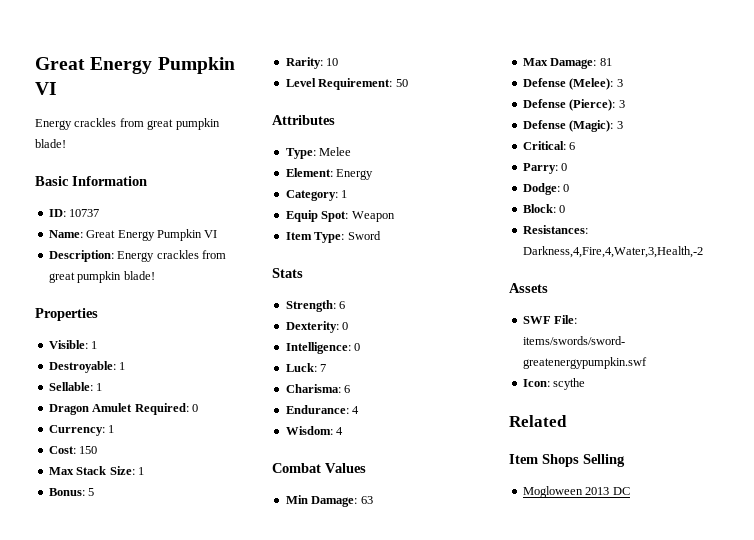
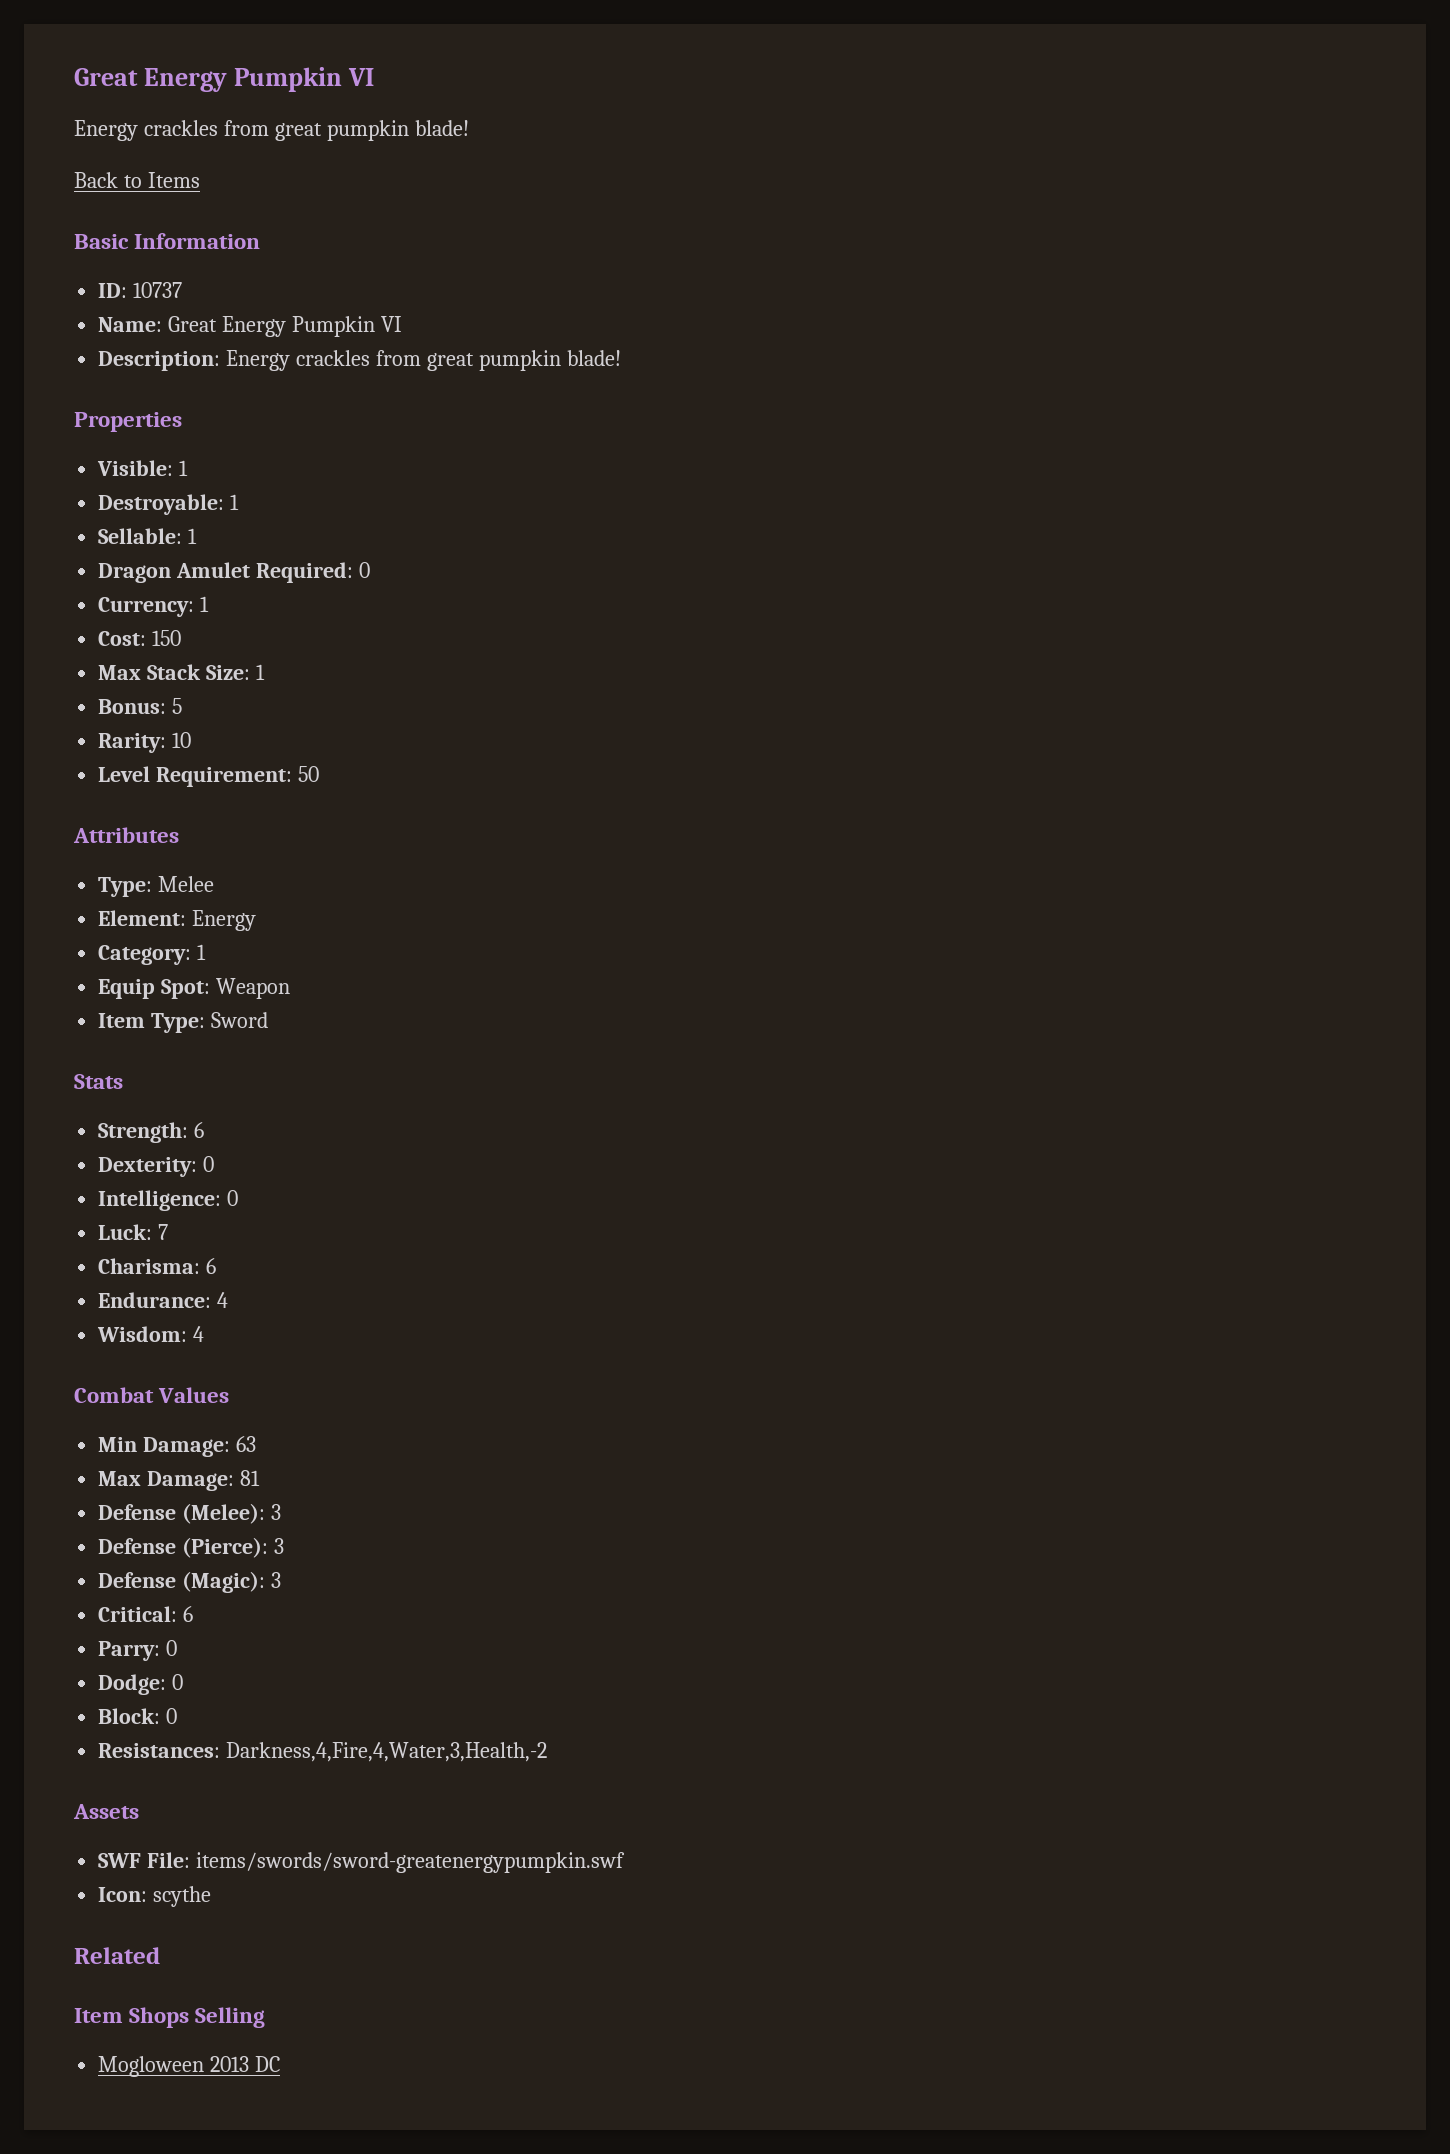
+ Back to Items

